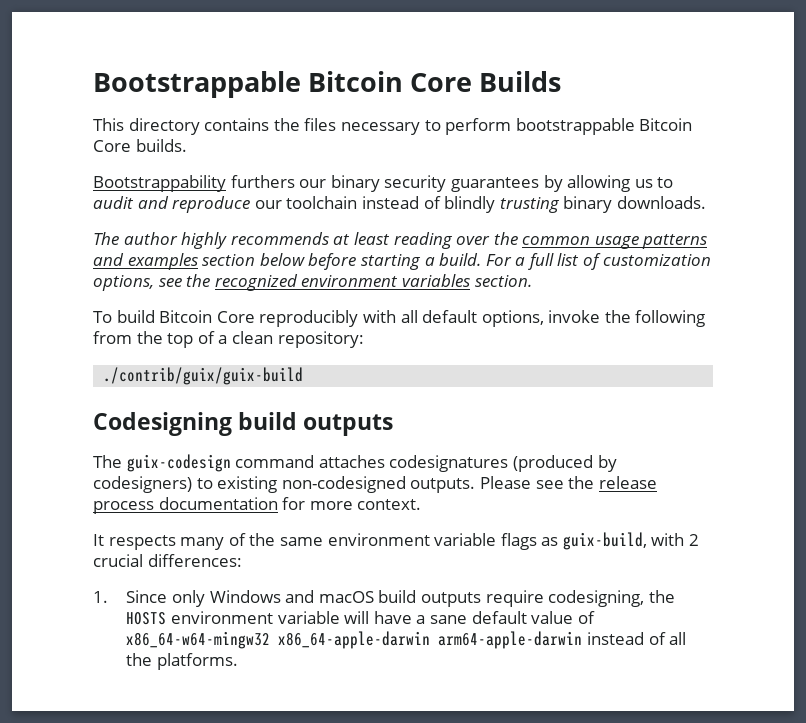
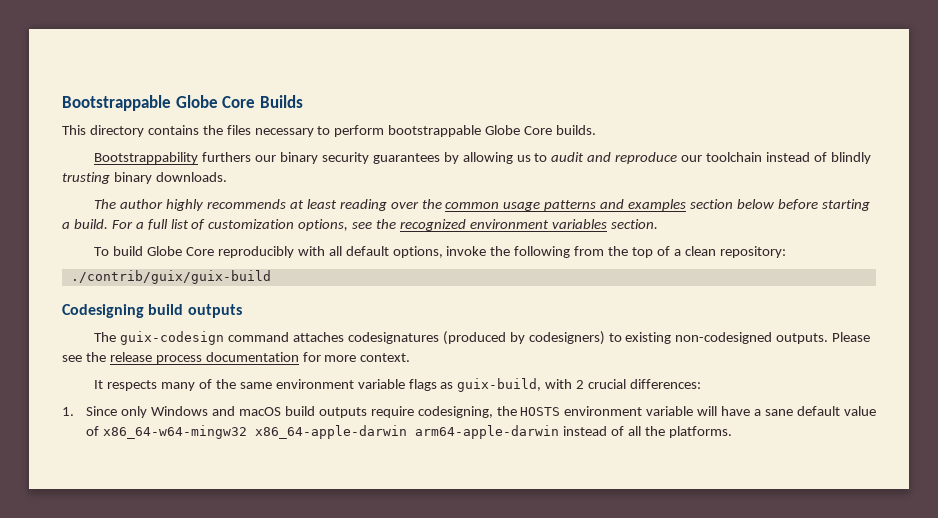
- Bootstrappable Bitcoin Core Builds
+ Bootstrappable Globe Core Builds
- This directory contains the files necessary to perform bootstrappable Bitcoin Core builds.
+ This directory contains the files necessary to perform bootstrappable Globe Core builds.
- To build Bitcoin Core reproducibly with all default options, invoke the following from the top of a clean repository:
+ To build Globe Core reproducibly with all default options, invoke the following from the top of a clean repository:

